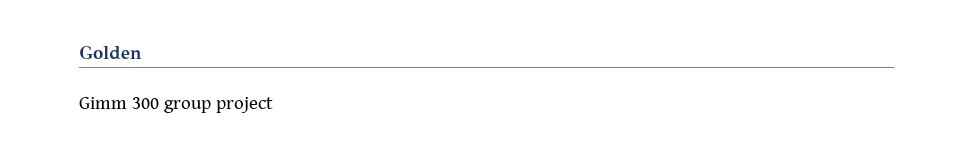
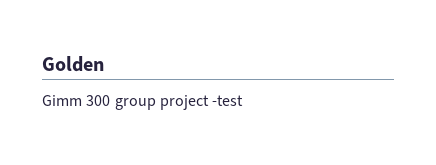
- Gimm 300 group project
+ Gimm 300 group project -test

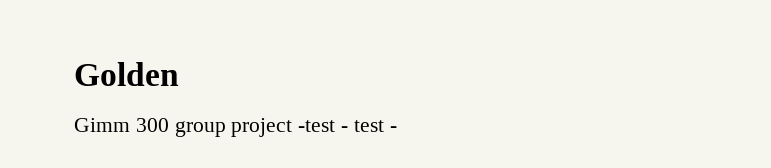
- Gimm 300 group project -test
+ Gimm 300 group project -test - test -

